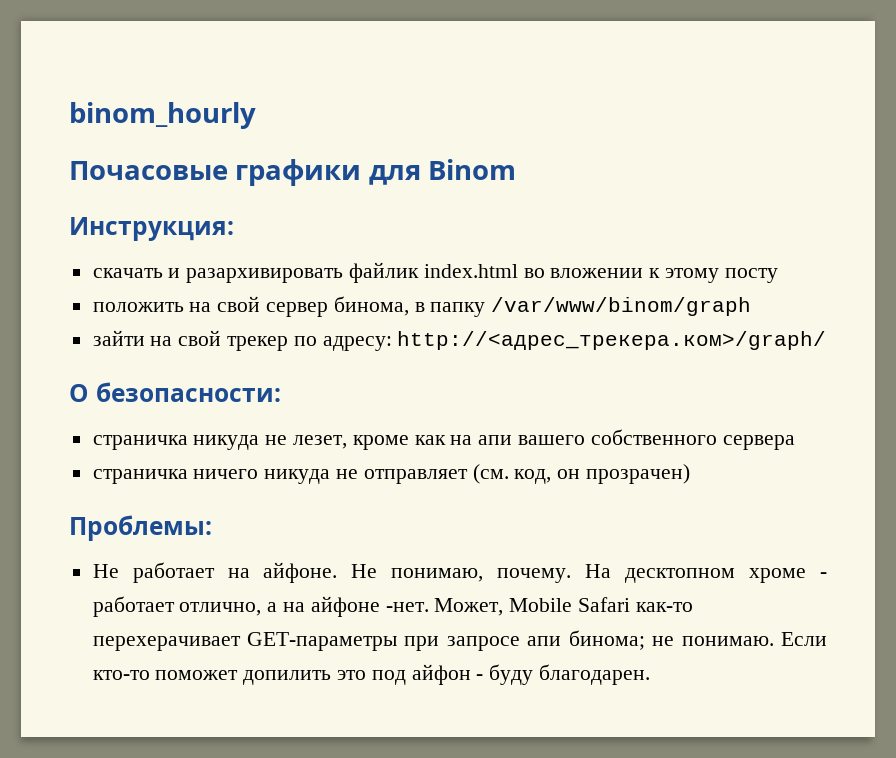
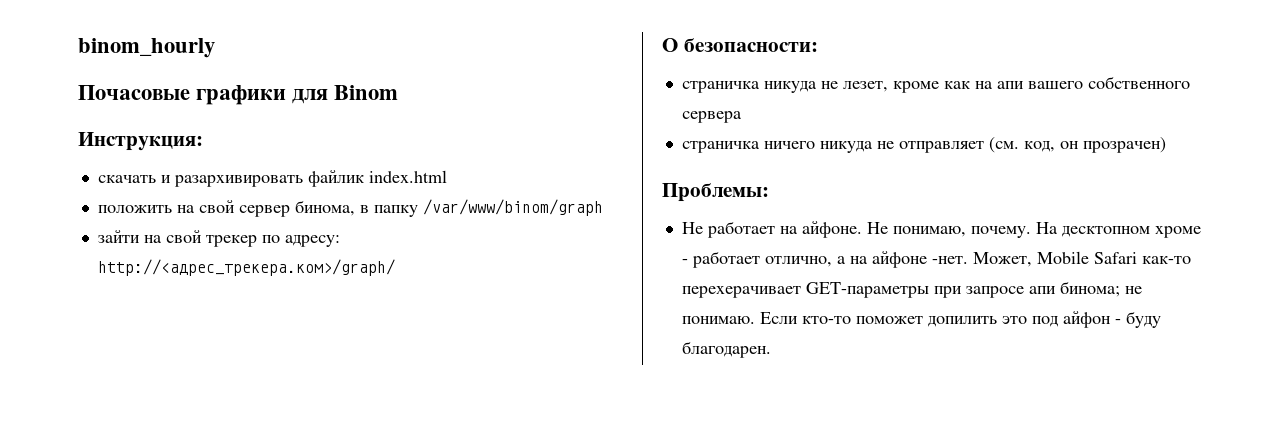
- скачать и разархивировать файлик index.html во вложении к этому посту
+ скачать и разархивировать файлик index.html

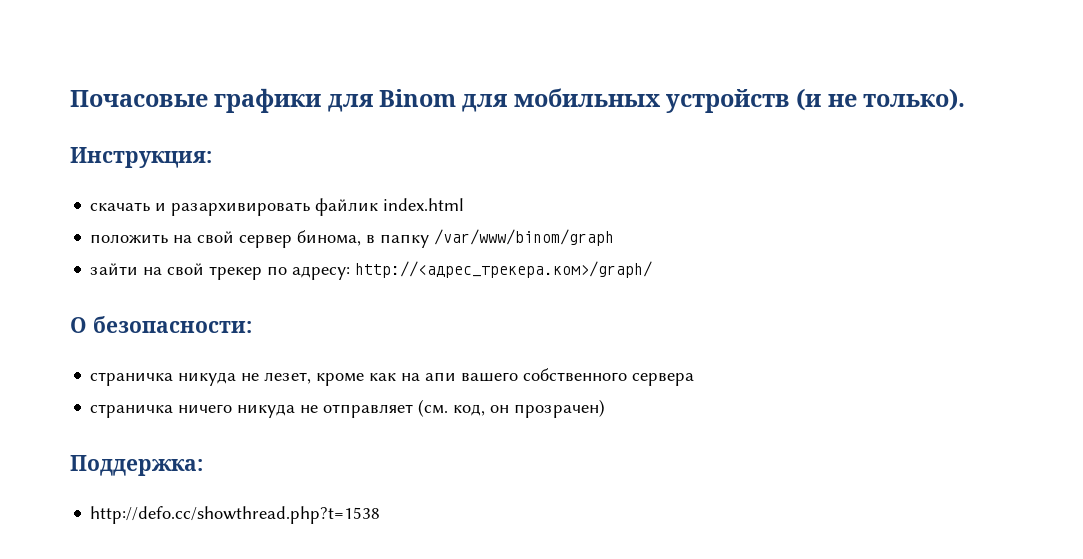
- binom_hourly
- Почасовые графики для Binom
+ Почасовые графики для Binom для мобильных устройств (и не только).
- Проблемы:
- Не работает на айфоне. Не понимаю, почему. На десктопном хроме - работает отлично, а на айфоне -нет. Может, Mobile Safari как-то перехерачивает GET-параметры при запросе апи бинома; не понимаю. Если кто-то поможет допилить это под айфон - буду благодарен.
+ Поддержка:
+ http://defo.cc/showthread.php?t=1538

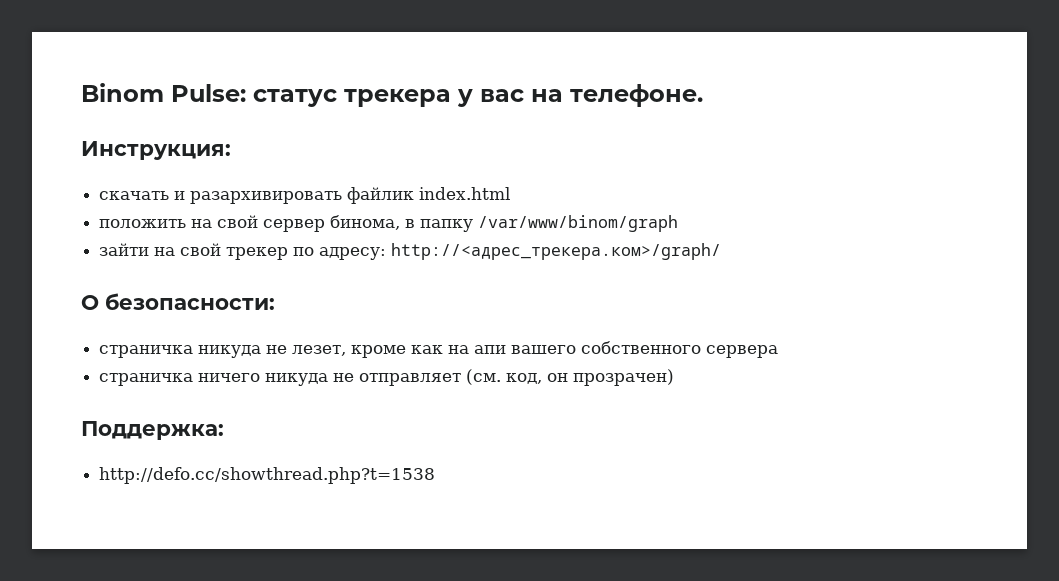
- Почасовые графики для Binom для мобильных устройств (и не только).
+ Binom Pulse: статус трекера у вас на телефоне.

